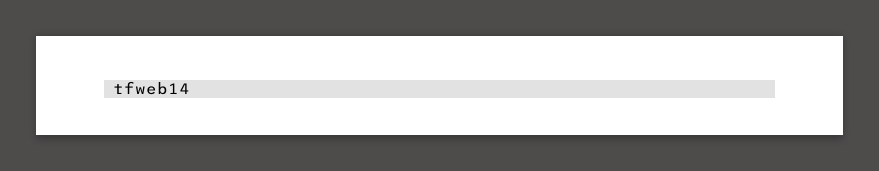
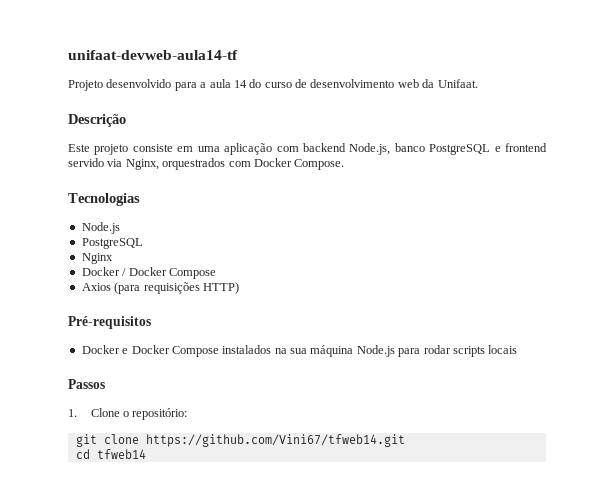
- tfweb14
+ unifaat-devweb-aula14-tf
+ Projeto desenvolvido para a aula 14 do curso de desenvolvimento web da Unifaat.
+ Descrição
+ Este projeto consiste em uma aplicação com backend Node.js, banco PostgreSQL e frontend servido via Nginx, orquestrados com Docker Compose.
+ Tecnologias
+ Node.js
+ PostgreSQL
+ Nginx
+ Docker / Docker Compose
+ Axios (para requisições HTTP)
+ Pré-requisitos
+ Docker e Docker Compose instalados na sua máquina Node.js para rodar scripts locais
+ Passos
+ 1. Clone o repositório:
+ git clone https://github.com/Vini67/tfweb14.git
+ cd tfweb14

